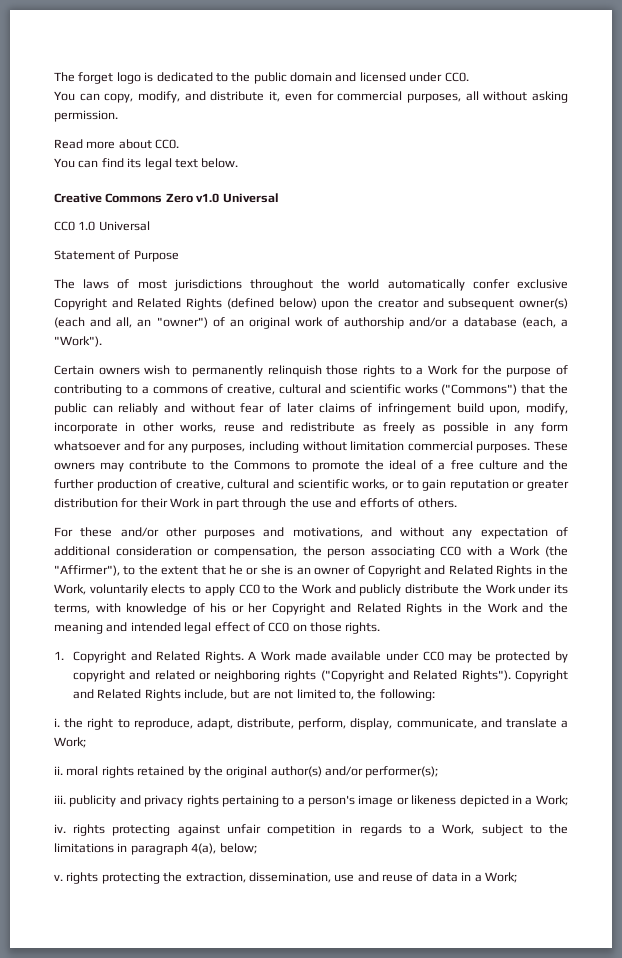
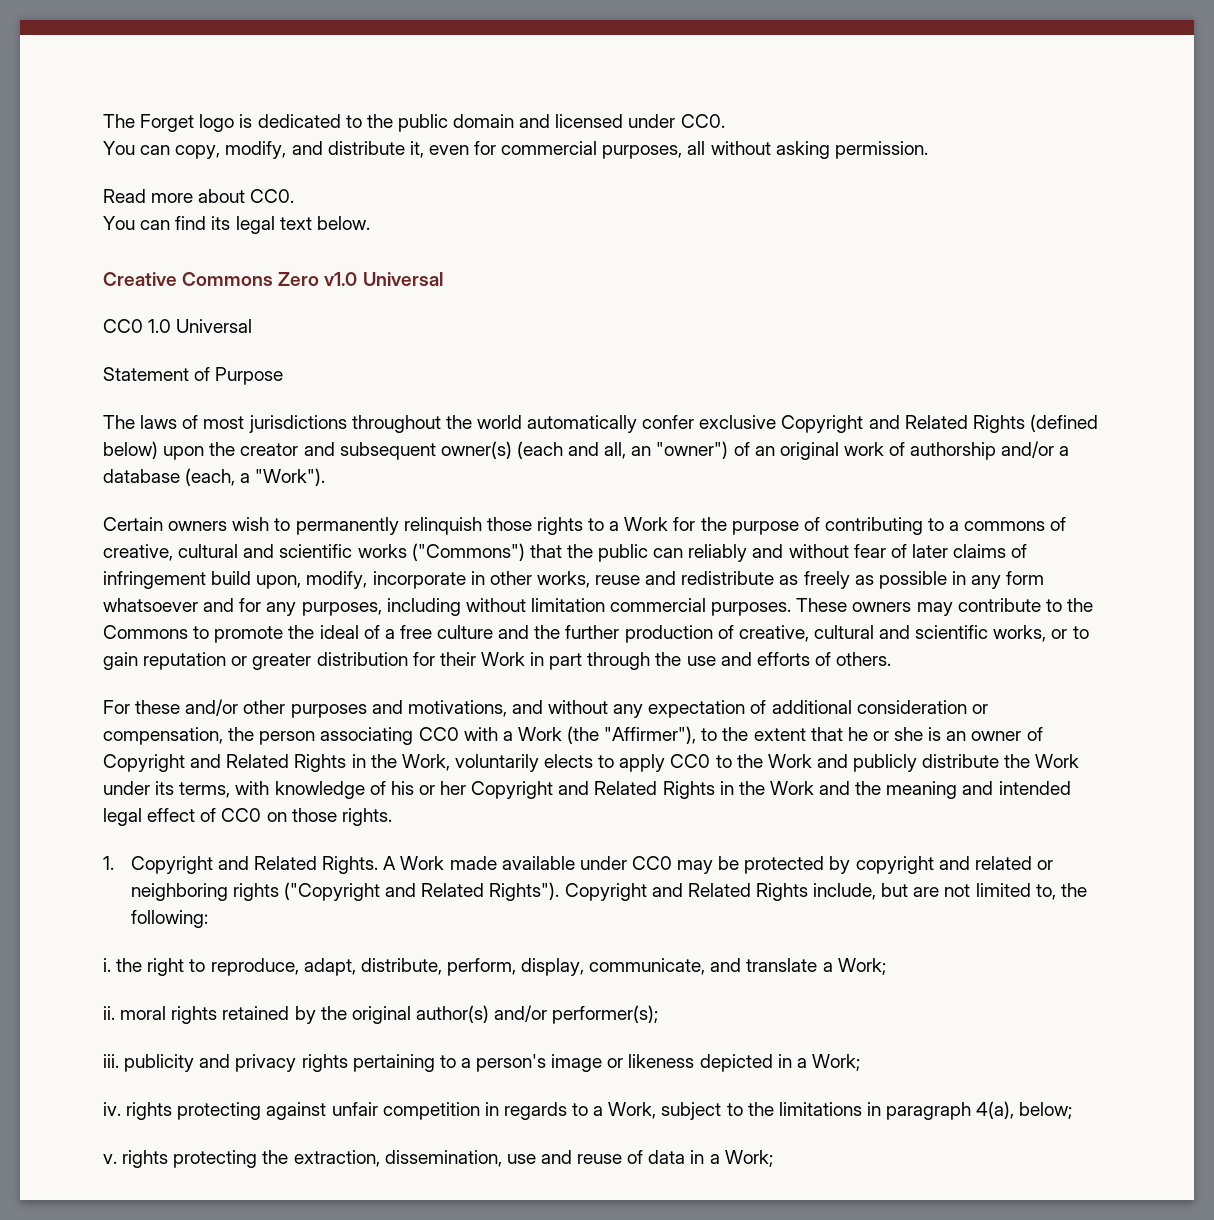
- The forget logo is dedicated to the public domain and licensed under CC0.
+ The Forget logo is dedicated to the public domain and licensed under CC0.

